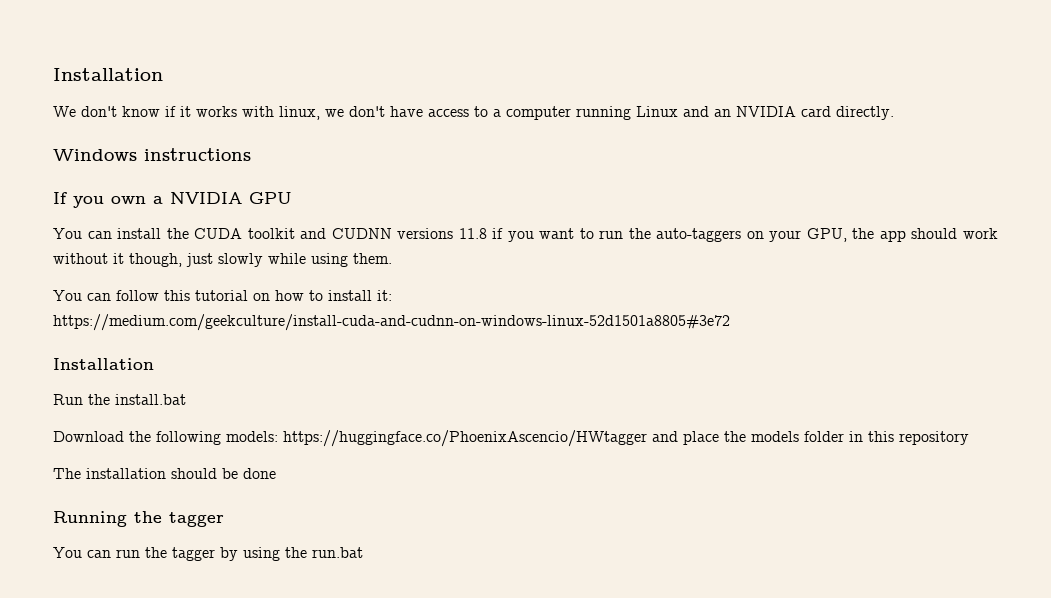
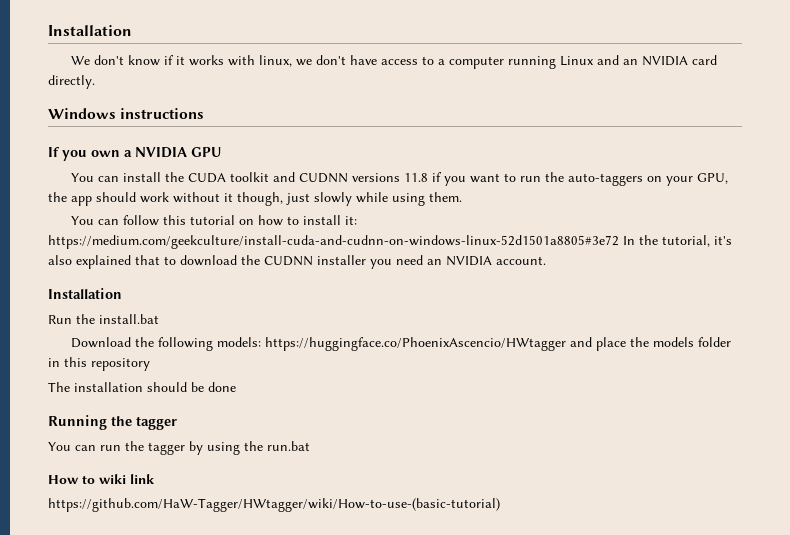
- You can follow this tutorial on how to install it: https://medium.com/geekculture/install-cuda-and-cudnn-on-windows-linux-52d1501a8805#3e72
+ You can follow this tutorial on how to install it: https://medium.com/geekculture/install-cuda-and-cudnn-on-windows-linux-52d1501a8805#3e72 In the tutorial, it's also explained that to download the CUDNN installer you need an NVIDIA account.
+ How to wiki link
+ https://github.com/HaW-Tagger/HWtagger/wiki/How-to-use-(basic-tutorial)

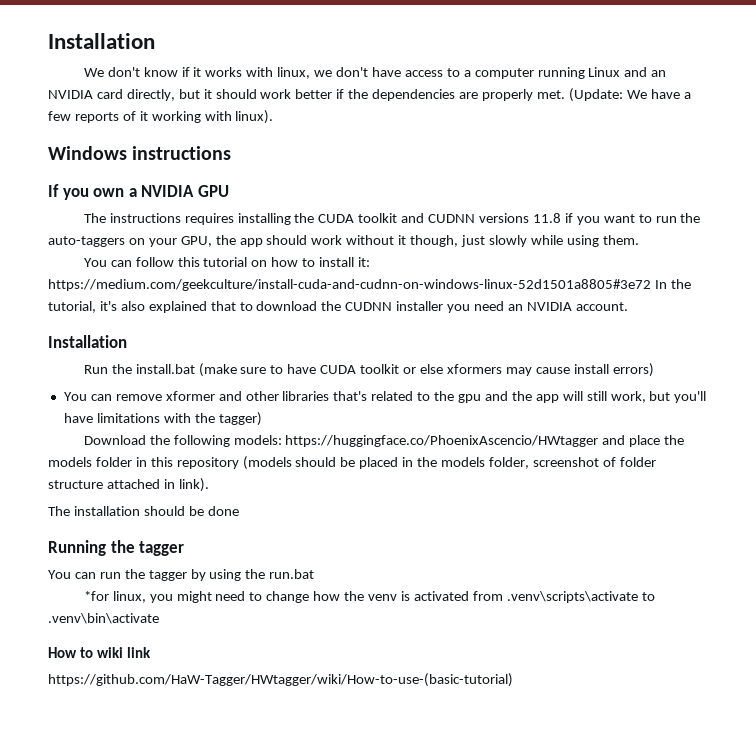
- We don't know if it works with linux, we don't have access to a computer running Linux and an NVIDIA card directly.
+ We don't know if it works with linux, we don't have access to a computer running Linux and an NVIDIA card directly, but it should work better if the dependencies are properly met. (Update: We have a few reports of it working with linux).
- You can install the CUDA toolkit and CUDNN versions 11.8 if you want to run the auto-taggers on your GPU, the app should work without it though, just slowly while using them.
+ The instructions requires installing the CUDA toolkit and CUDNN versions 11.8 if you want to run the auto-taggers on your GPU, the app should work without it though, just slowly while using them.
- Run the install.bat
+ Run the install.bat (make sure to have CUDA toolkit or else xformers may cause install errors)
+ You can remove xformer and other libraries that's related to the gpu and the app will still work, but you'll have limitations with the tagger)
- Download the following models: https://huggingface.co/PhoenixAscencio/HWtagger and place the models folder in this repository
+ Download the following models: https://huggingface.co/PhoenixAscencio/HWtagger and place the models folder in this repository (models should be placed in the models folder, screenshot of folder structure attached in link).
+ *for linux, you might need to change how the venv is activated from .venv\scripts\activate to .venv\bin\activate

